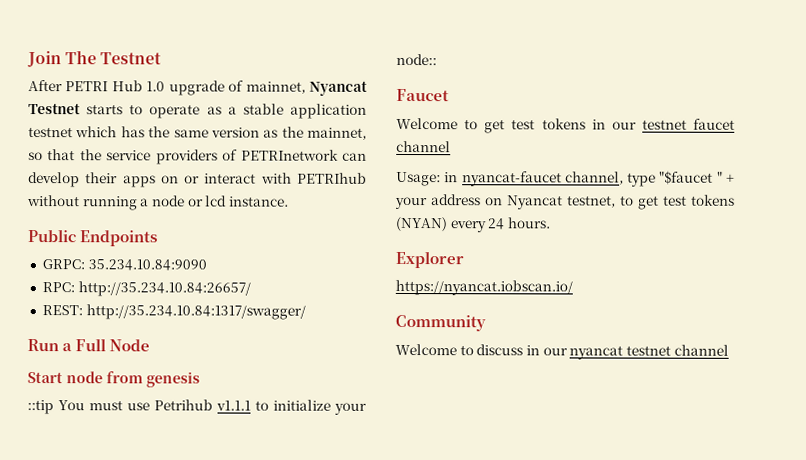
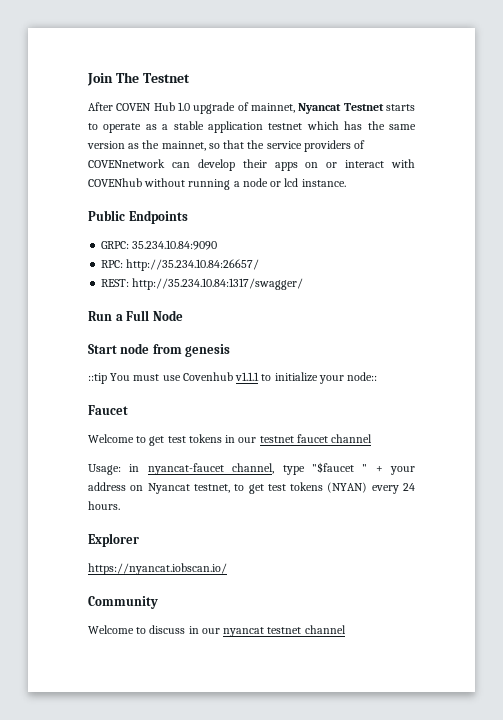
- After PETRI Hub 1.0 upgrade of mainnet, Nyancat Testnet starts to operate as a stable application testnet which has the same version as the mainnet, so that the service providers of PETRInetwork can develop their apps on or interact with PETRIhub without running a node or lcd instance.
+ After COVEN Hub 1.0 upgrade of mainnet, Nyancat Testnet starts to operate as a stable application testnet which has the same version as the mainnet, so that the service providers of COVENnetwork can develop their apps on or interact with COVENhub without running a node or lcd instance.
- ::tip You must use Petrihub v1.1.1 to initialize your node::
+ ::tip You must use Covenhub v1.1.1 to initialize your node::

